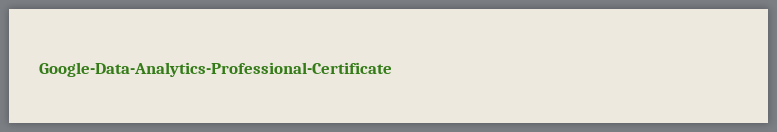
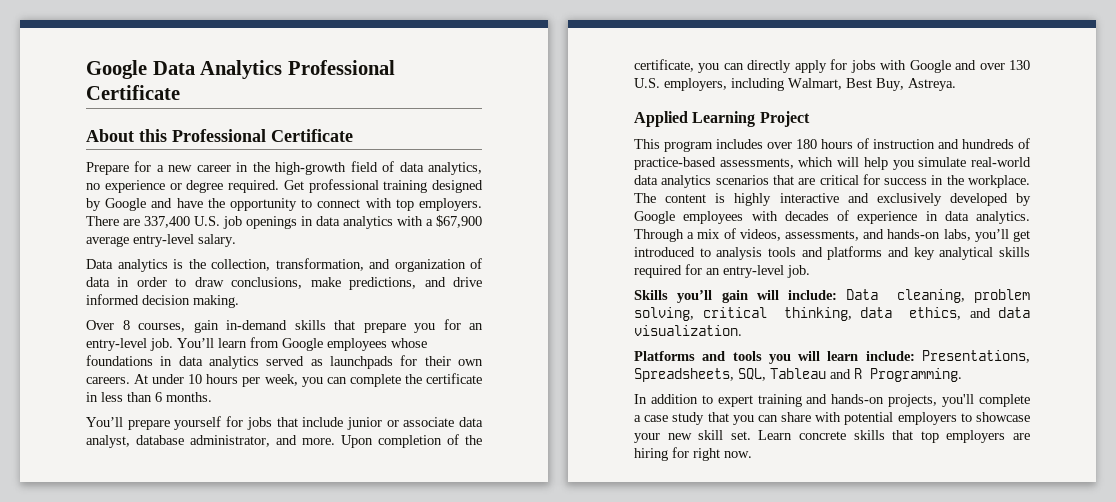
- Google-Data-Analytics-Professional-Certificate
+ Google Data Analytics Professional Certificate
+ About this Professional Certificate
+ Prepare for a new career in the high-growth field of data analytics, no experience or degree required. Get professional training designed by Google and have the opportunity to connect with top employers. There are 337,400 U.S. job openings in data analytics with a $67,900 average entry-level salary.
+ Data analytics is the collection, transformation, and organization of data in order to draw conclusions, make predictions, and drive informed decision making.
+ Over 8 courses, gain in-demand skills that prepare you for an entry-level job. You’ll learn from Google employees whose foundations in data analytics served as launchpads for their own careers. At under 10 hours per week, you can complete the certificate in less than 6 months.
+ You’ll prepare yourself for jobs that include junior or associate data analyst, database administrator, and more. Upon completion of the certificate, you can directly apply for jobs with Google and over 130 U.S. employers, including Walmart, Best Buy, Astreya.
+ Applied Learning Project
+ This program includes over 180 hours of instruction and hundreds of practice-based assessments, which will help you simulate real-world data analytics scenarios that are critical for success in the workplace. The content is highly interactive and exclusively developed by Google employees with decades of experience in data analytics. Through a mix of videos, assessments, and hands-on labs, you’ll get introduced to analysis tools and platforms and key analytical skills required for an entry-level job.
+ Skills you’ll gain will include: Data cleaning, problem solving, critical thinking, data ethics, and data visualization.
+ Platforms and tools you will learn include: Presentations, Spreadsheets, SQL, Tableau and R Programming.
+ In addition to expert training and hands-on projects, you'll complete a case study that you can share with potential employers to showcase your new skill set. Learn concrete skills that top employers are hiring for right now.

